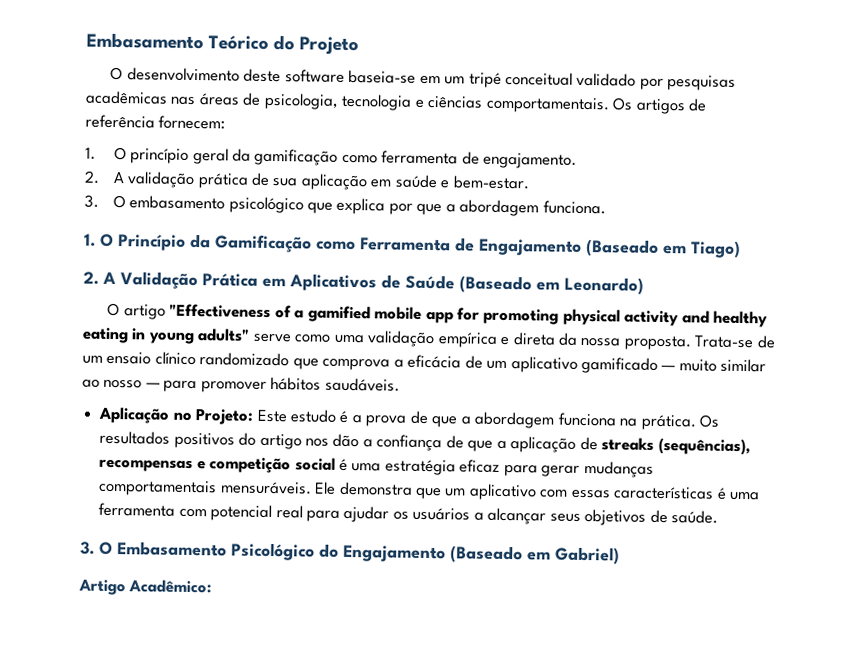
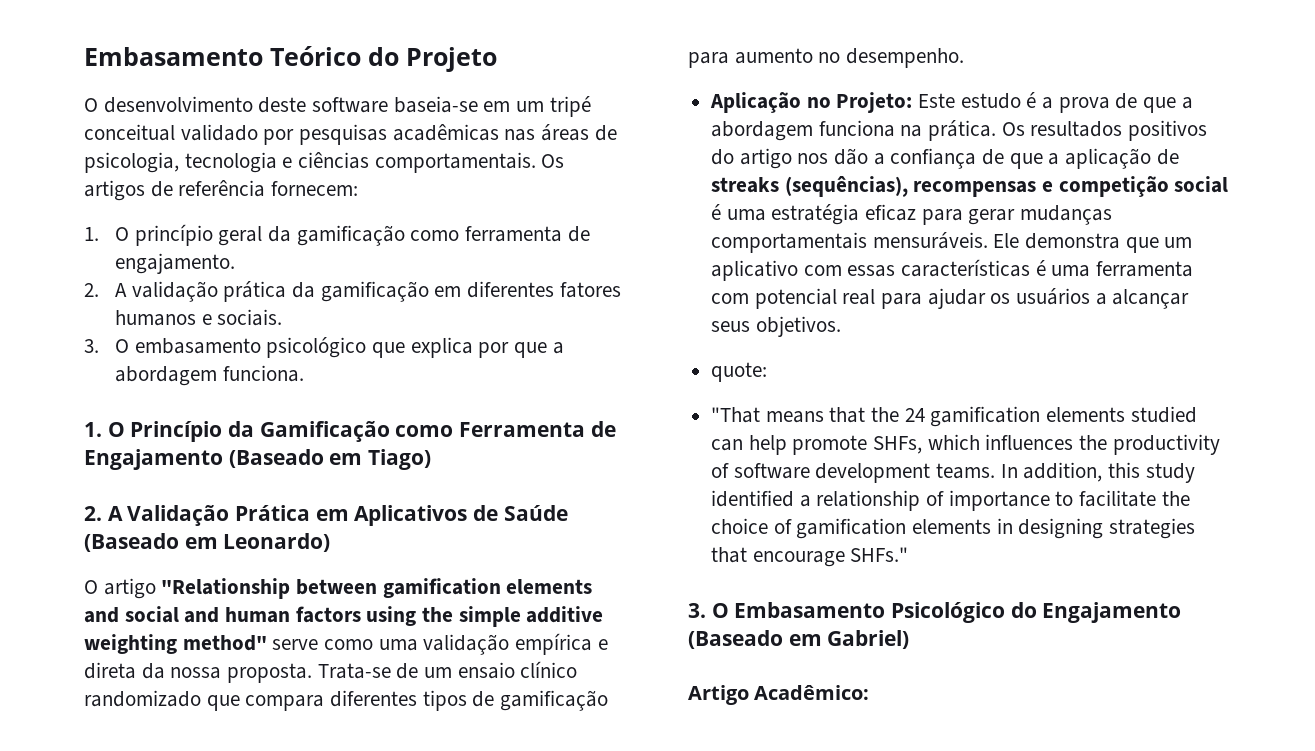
- 2. A validação prática de sua aplicação em saúde e bem-estar.
+ 2. A validação prática da gamificação em diferentes fatores humanos e sociais.
- O artigo "Effectiveness of a gamified mobile app for promoting physical activity and healthy eating in young adults" serve como uma validação empírica e direta da nossa proposta.
+ O artigo "Relationship between gamification elements and social and human factors using the simple additive weighting method" serve como uma validação empírica e direta da nossa proposta.
- Trata-se de um ensaio clínico randomizado que comprova a eficácia de um aplicativo gamificado — muito similar ao nosso — para promover hábitos saudáveis.
+ Trata-se de um ensaio clínico randomizado que compara diferentes tipos de gamificação para aumento no desempenho.
- Ele demonstra que um aplicativo com essas características é uma ferramenta com potencial real para ajudar os usuários a alcançar seus objetivos de saúde.
+ Ele demonstra que um aplicativo com essas características é uma ferramenta com potencial real para ajudar os usuários a alcançar seus objetivos.
+ quote:
+ "That means that the 24 gamification elements studied can help promote SHFs, which influences the productivity of software development teams. In addition, this study identified a relationship of importance to facilitate the choice of gamification elements in designing strategies that encourage SHFs."

